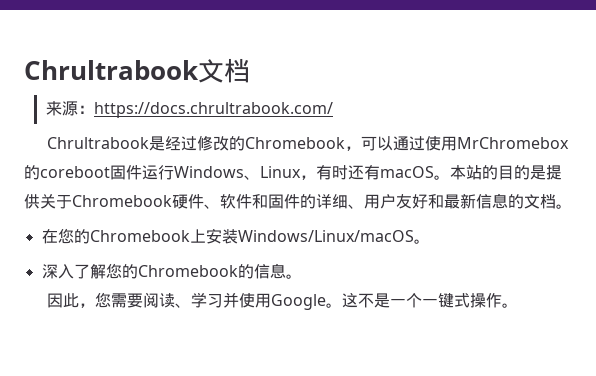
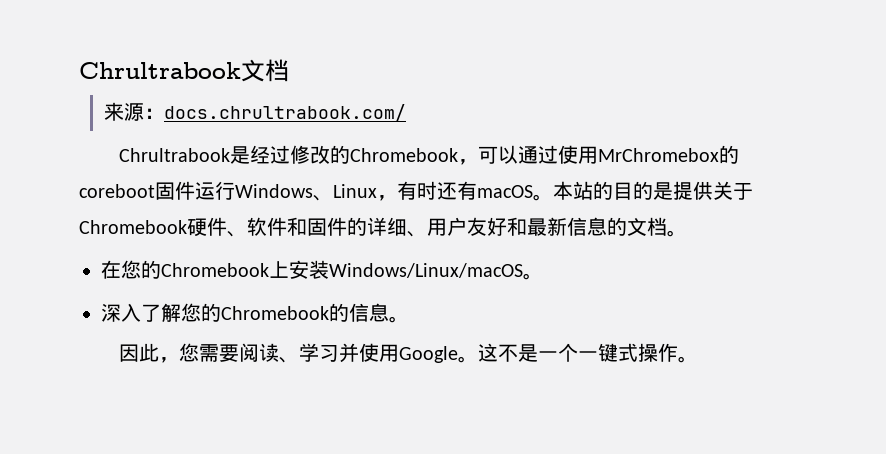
- 来源：https://docs.chrultrabook.com/
+ 来源：docs.chrultrabook.com/

